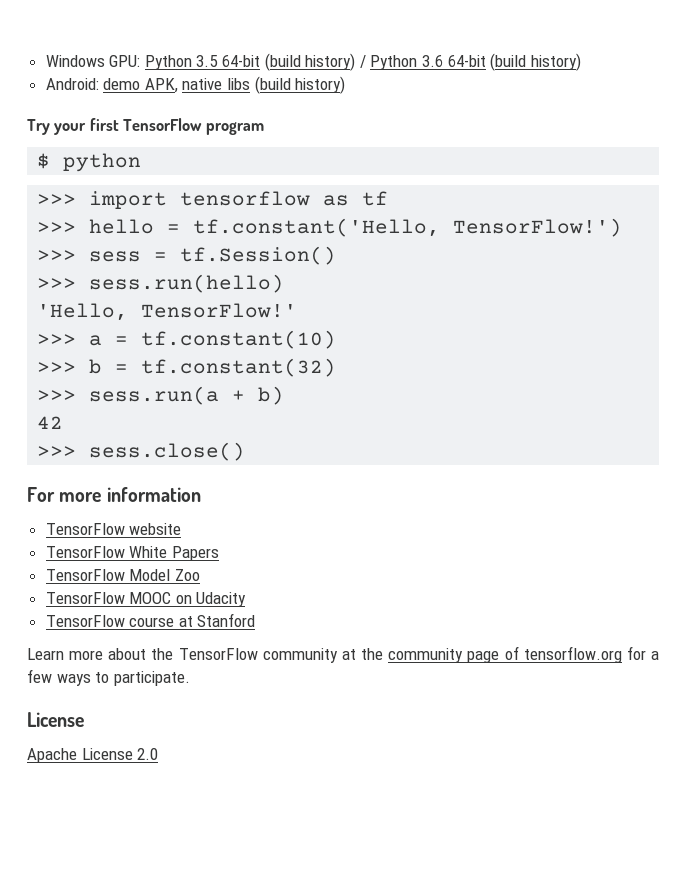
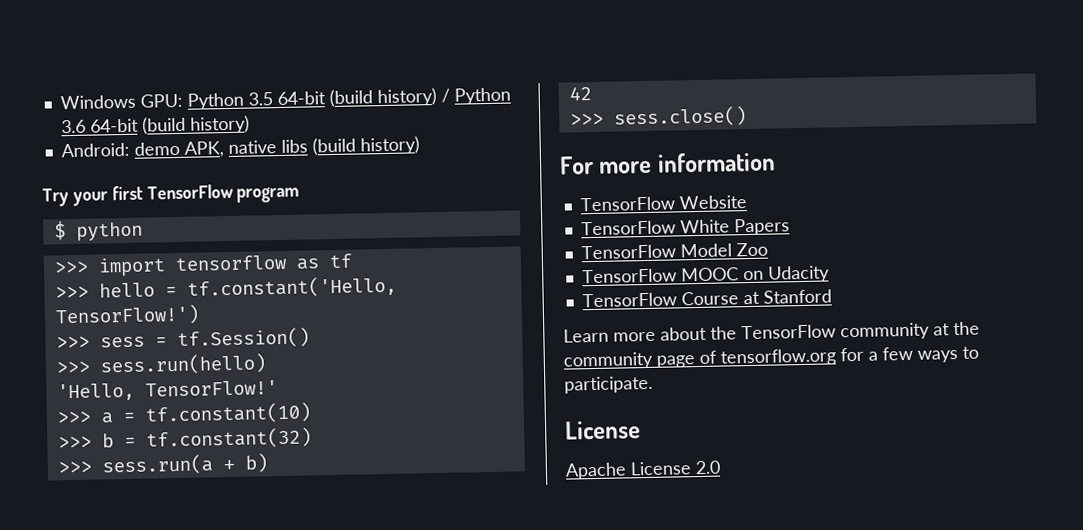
- TensorFlow website
+ TensorFlow Website
- TensorFlow course at Stanford
+ TensorFlow Course at Stanford

